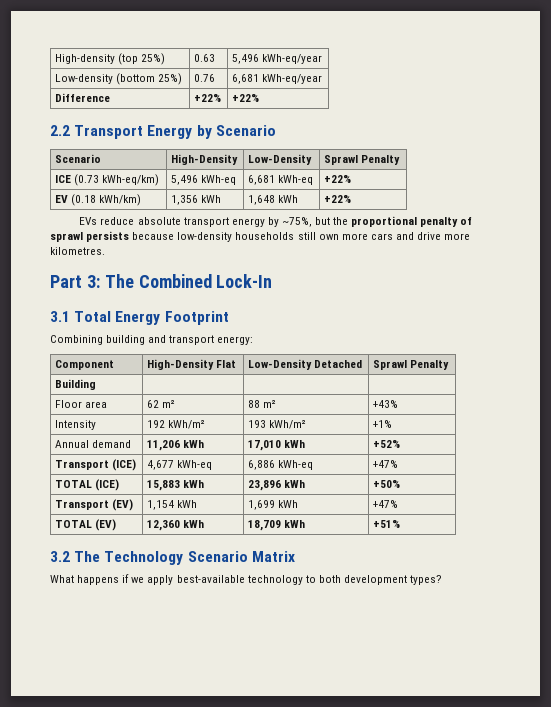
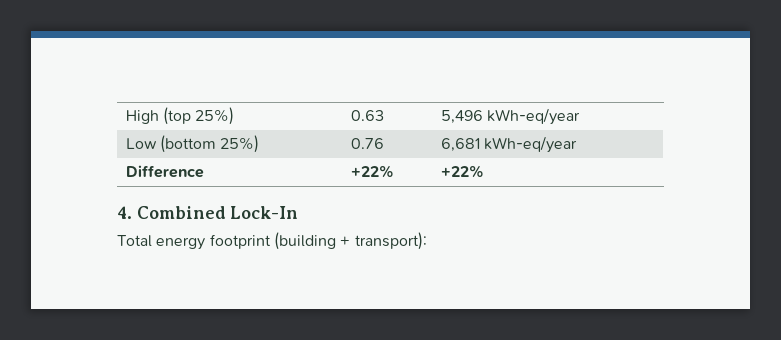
- High-density (top 25%) | 0.63 | 5,496 kWh-eq/year
+ High (top 25%) | 0.63 | 5,496 kWh-eq/year
- Low-density (bottom 25%) | 0.76 | 6,681 kWh-eq/year
+ Low (bottom 25%) | 0.76 | 6,681 kWh-eq/year
- 2.2 Transport Energy by Scenario
- Scenario | High-Density | Low-Density | Sprawl Penalty
- ICE (0.73 kWh-eq/km) | 5,496 kWh-eq | 6,681 kWh-eq | +22%
- EV (0.18 kWh/km) | 1,356 kWh | 1,648 kWh | +22%
- EVs reduce absolute transport energy by ~75%, but the proportional penalty of sprawl persists because low-density households still own more cars and drive more kilometres.
- Part 3: The Combined Lock-In
- 3.1 Total Energy Footprint
- Combining building and transport energy:
- Component | High-Density Flat | Low-Density Detached | Sprawl Penalty
- Building | | |
- Floor area | 62 m² | 88 m² | +43%
- Intensity | 192 kWh/m² | 193 kWh/m² | +1%
- Annual demand | 11,206 kWh | 17,010 kWh | +52%
- Transport (ICE) | 4,677 kWh-eq | 6,886 kWh-eq | +47%
- TOTAL (ICE) | 15,883 kWh | 23,896 kWh | +50%
- Transport (EV) | 1,154 kWh | 1,699 kWh | +47%
- TOTAL (EV) | 12,360 kWh | 18,709 kWh | +51%
- 3.2 The Technology Scenario Matrix
- What happens if we apply best-available technology to both development types?
+ 4. Combined Lock-In
+ Total energy footprint (building + transport):

